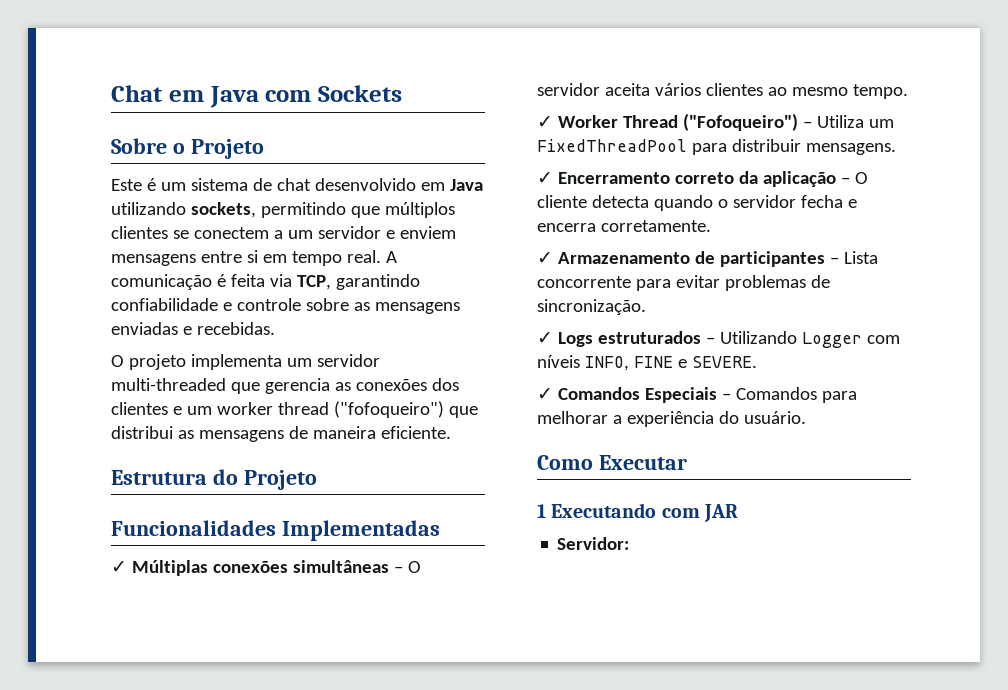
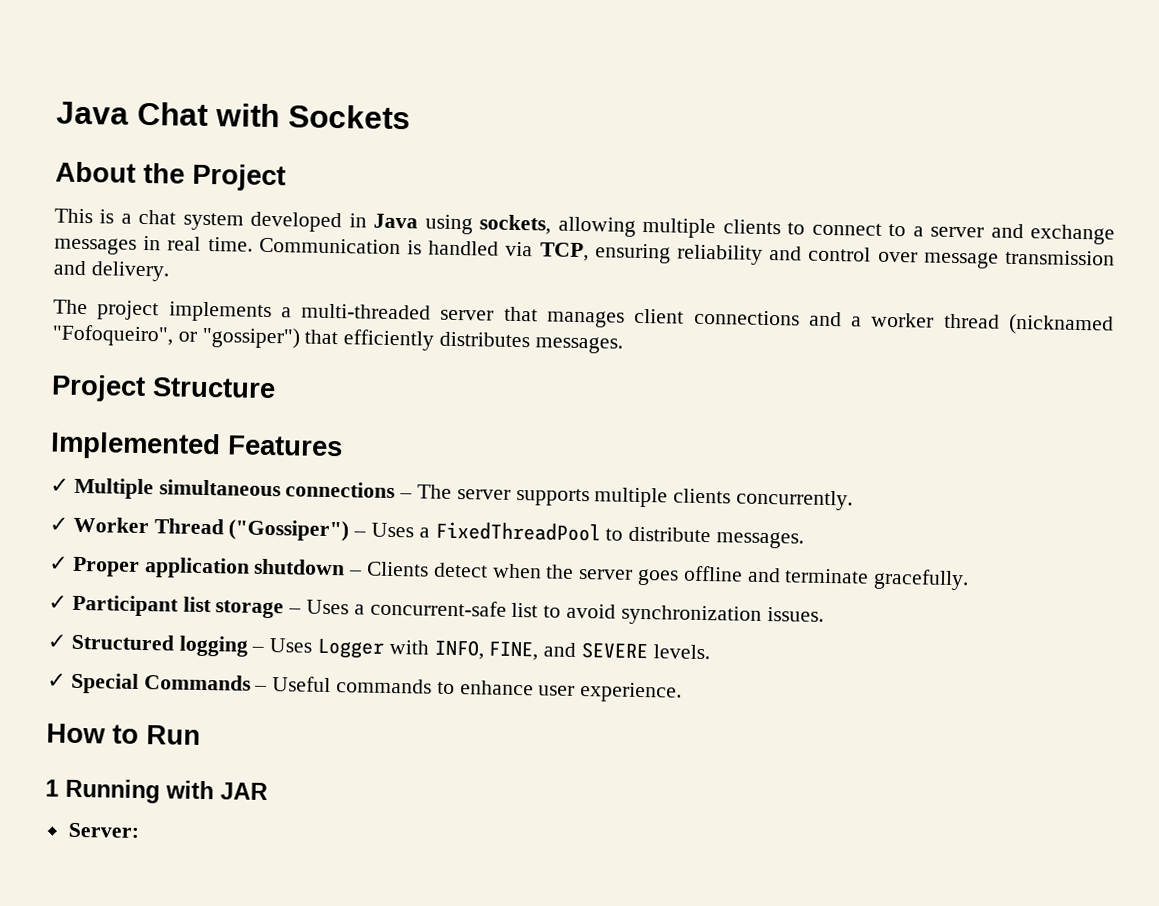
- Chat em Java com Sockets
- Sobre o Projeto
- Este é um sistema de chat desenvolvido em Java utilizando sockets, permitindo que múltiplos clientes se conectem a um servidor e enviem mensagens entre si em tempo real. A comunicação é feita via TCP, garantindo confiabilidade e controle sobre as mensagens enviadas e recebidas.
- O projeto implementa um servidor multi-threaded que gerencia as conexões dos clientes e um worker thread ("fofoqueiro") que distribui as mensagens de maneira eficiente.
- Estrutura do Projeto
- Funcionalidades Implementadas
- ✓ Múltiplas conexões simultâneas – O servidor aceita vários clientes ao mesmo tempo.
- ✓ Worker Thread ("Fofoqueiro") – Utiliza um FixedThreadPool para distribuir mensagens.
- ✓ Encerramento correto da aplicação – O cliente detecta quando o servidor fecha e encerra corretamente.
- ✓ Armazenamento de participantes – Lista concorrente para evitar problemas de sincronização.
- ✓ Logs estruturados – Utilizando Logger com níveis INFO, FINE e SEVERE.
- ✓ Comandos Especiais – Comandos para melhorar a experiência do usuário.
- Como Executar
+ Java Chat with Sockets
+ About the Project
+ This is a chat system developed in Java using sockets, allowing multiple clients to connect to a server and exchange messages in real time. Communication is handled via TCP, ensuring reliability and control over message transmission and delivery.
+ The project implements a multi-threaded server that manages client connections and a worker thread (nicknamed "Fofoqueiro", or "gossiper") that efficiently distributes messages.
+ Project Structure
+ Implemented Features
+ ✓ Multiple simultaneous connections – The server supports multiple clients concurrently.
+ ✓ Worker Thread ("Gossiper") – Uses a FixedThreadPool to distribute messages.
+ ✓ Proper application shutdown – Clients detect when the server goes offline and terminate gracefully.
+ ✓ Participant list storage – Uses a concurrent-safe list to avoid synchronization issues.
+ ✓ Structured logging – Uses Logger with INFO, FINE, and SEVERE levels.
+ ✓ Special Commands – Useful commands to enhance user experience.
+ How to Run
- 1 Executando com JAR
+ 1 Running with JAR
- Servidor:
+ Server:

